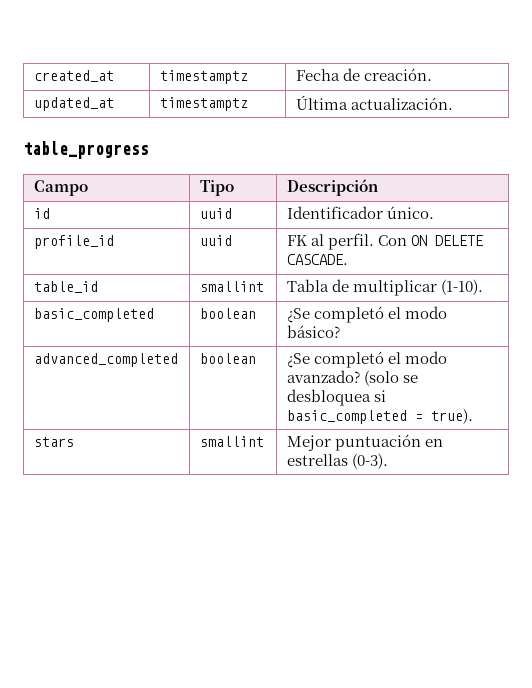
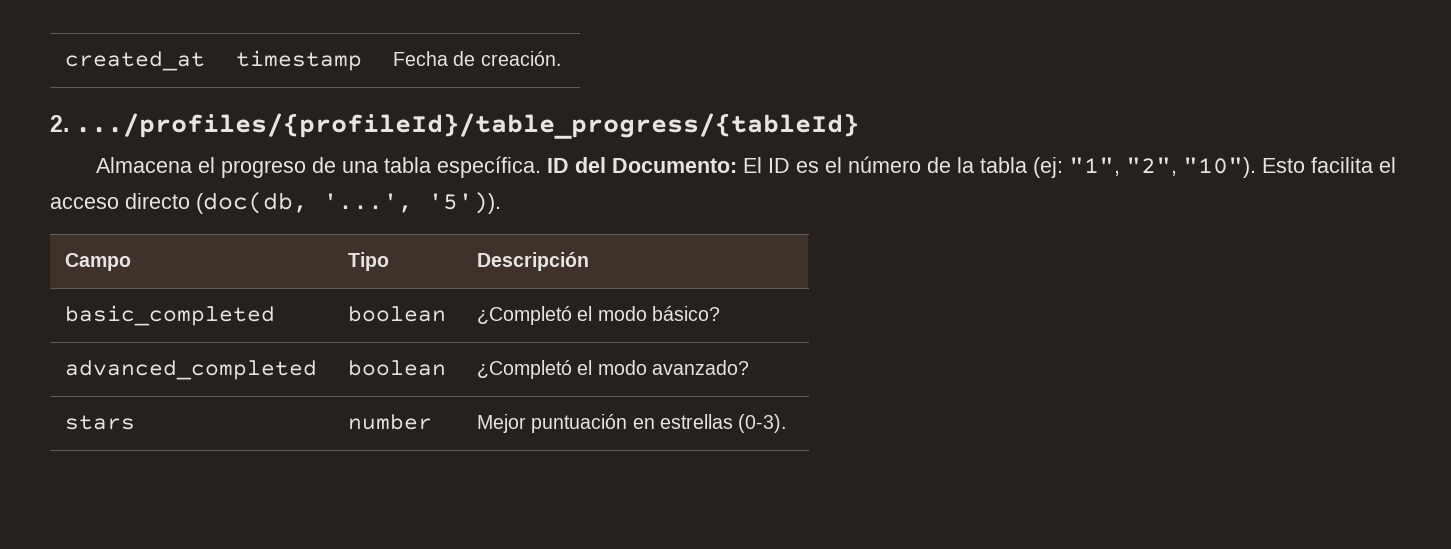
- created_at | timestamptz | Fecha de creación.
+ created_at | timestamp | Fecha de creación.
- updated_at | timestamptz | Última actualización.
- table_progress
+ 2. .../profiles/{profileId}/table_progress/{tableId}
+ Almacena el progreso de una tabla específica. ID del Documento: El ID es el número de la tabla (ej: "1", "2", "10"). Esto facilita el acceso directo (doc(db, '...', '5')).
  Campo | Tipo | Descripción
- id | uuid | Identificador único.
- profile_id | uuid | FK al perfil. Con ON DELETE CASCADE.
- table_id | smallint | Tabla de multiplicar (1-10).
- basic_completed | boolean | ¿Se completó el modo básico?
+ basic_completed | boolean | ¿Completó el modo básico?
- advanced_completed | boolean | ¿Se completó el modo avanzado? (solo se desbloquea si basic_completed = true).
+ advanced_completed | boolean | ¿Completó el modo avanzado?
- stars | smallint | Mejor puntuación en estrellas (0-3).
+ stars | number | Mejor puntuación en estrellas (0-3).

